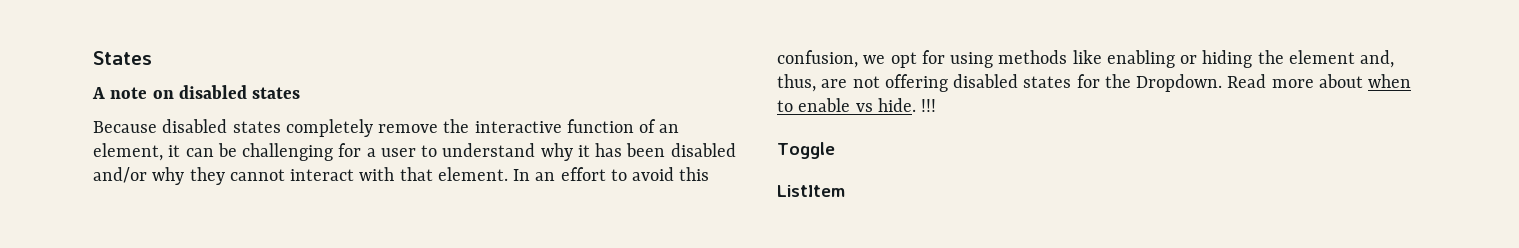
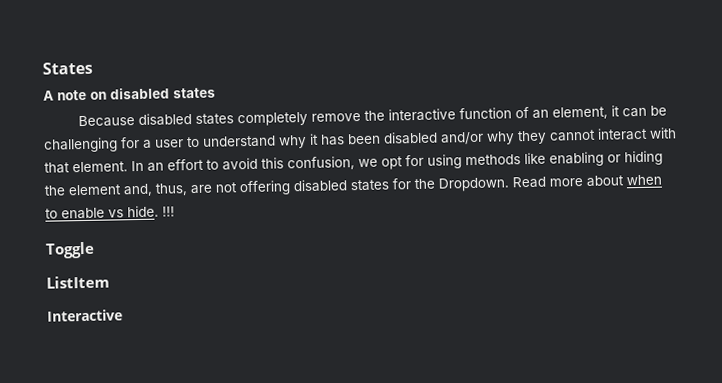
+ Interactive

